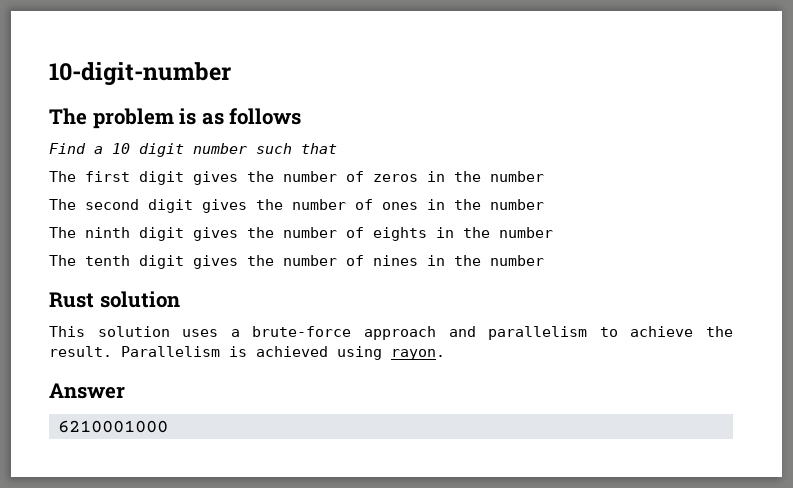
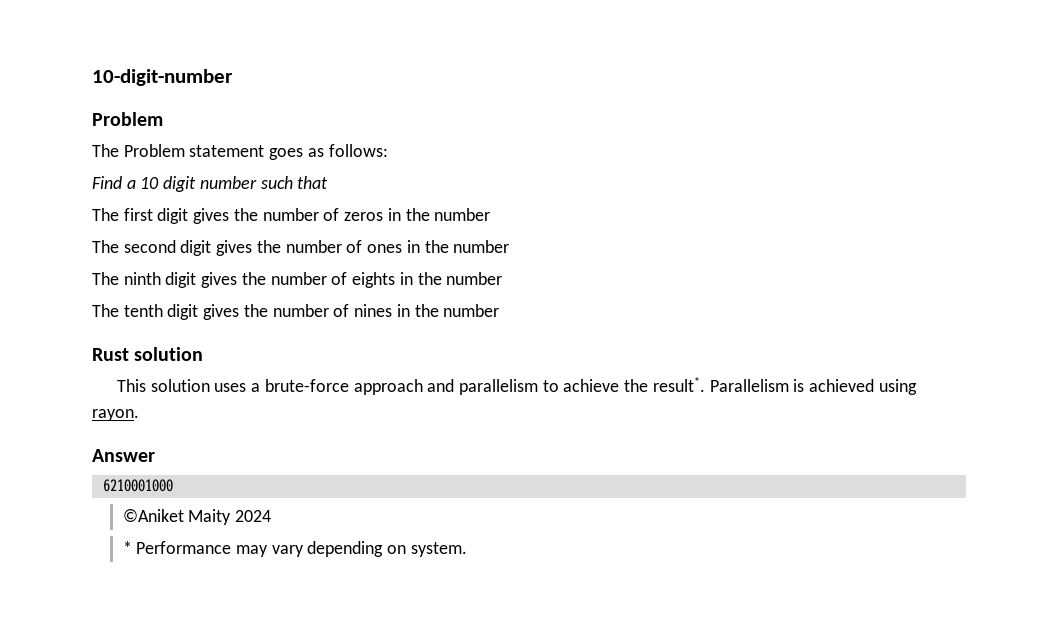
  10-digit-number
- The problem is as follows
+ Problem
+ The Problem statement goes as follows:
- This solution uses a brute-force approach and parallelism to achieve the result.
+ This solution uses a brute-force approach and parallelism to achieve the result*.
+ ©Aniket Maity 2024
+ * Performance may vary depending on system.

